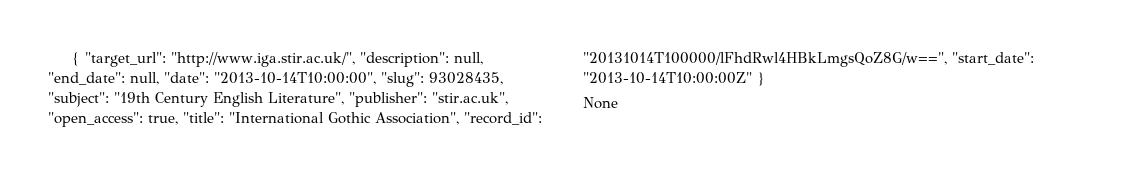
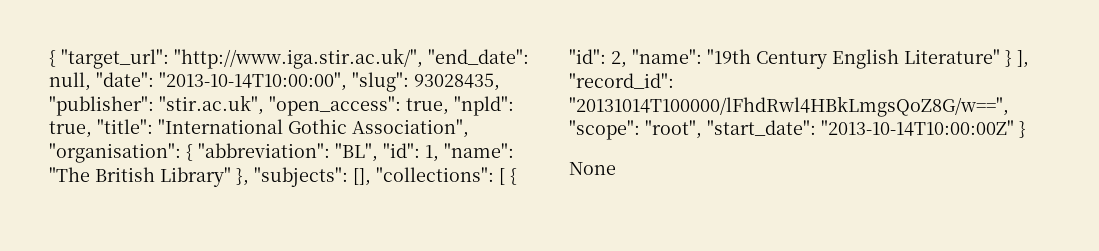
- { "target_url": "http://www.iga.stir.ac.uk/", "description": null, "end_date": null, "date": "2013-10-14T10:00:00", "slug": 93028435, "subject": "19th Century English Literature", "publisher": "stir.ac.uk", "open_access": true, "title": "International Gothic Association", "record_id": "20131014T100000/lFhdRwl4HBkLmgsQoZ8G/w==", "start_date": "2013-10-14T10:00:00Z" }
+ { "target_url": "http://www.iga.stir.ac.uk/", "end_date": null, "date": "2013-10-14T10:00:00", "slug": 93028435, "publisher": "stir.ac.uk", "open_access": true, "npld": true, "title": "International Gothic Association", "organisation": { "abbreviation": "BL", "id": 1, "name": "The British Library" }, "subjects": [], "collections": [ { "id": 2, "name": "19th Century English Literature" } ], "record_id": "20131014T100000/lFhdRwl4HBkLmgsQoZ8G/w==", "scope": "root", "start_date": "2013-10-14T10:00:00Z" }

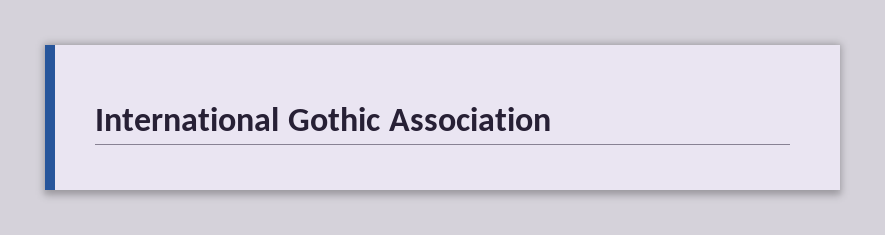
- { "target_url": "http://www.iga.stir.ac.uk/", "end_date": null, "date": "2013-10-14T10:00:00", "slug": 93028435, "publisher": "stir.ac.uk", "open_access": true, "npld": true, "title": "International Gothic Association", "organisation": { "abbreviation": "BL", "id": 1, "name": "The British Library" }, "subjects": [], "collections": [ { "id": 2, "name": "19th Century English Literature" } ], "record_id": "20131014T100000/lFhdRwl4HBkLmgsQoZ8G/w==", "scope": "root", "start_date": "2013-10-14T10:00:00Z" }
- None
+ International Gothic Association

